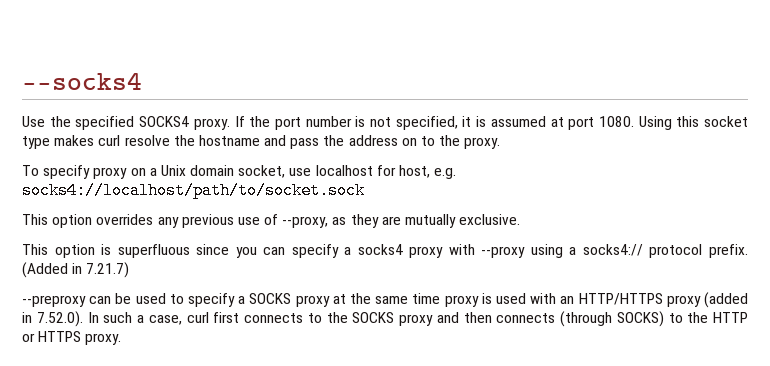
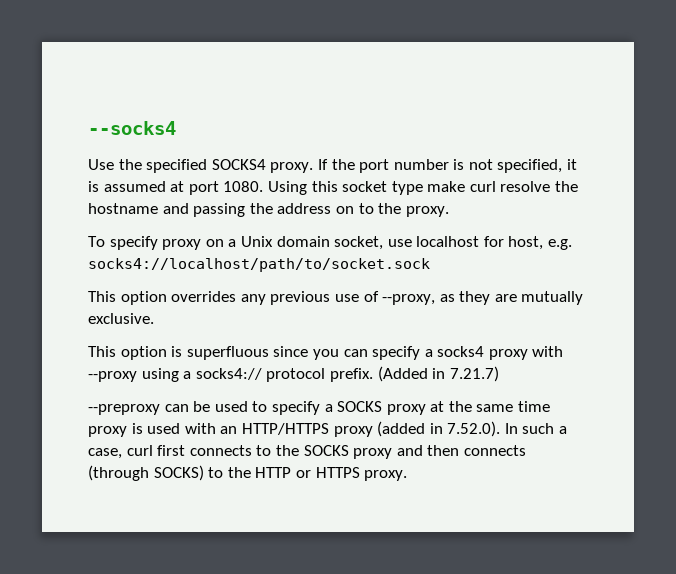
- Using this socket type makes curl resolve the hostname and pass the address on to the proxy.
+ Using this socket type make curl resolve the hostname and passing the address on to the proxy.

